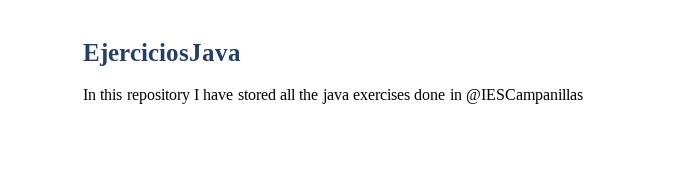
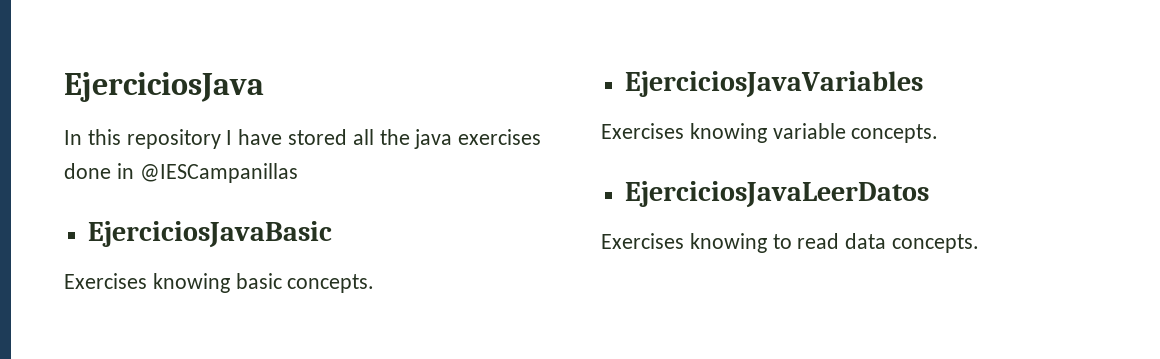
+ EjerciciosJavaBasic
+ Exercises knowing basic concepts.
+ EjerciciosJavaVariables
+ Exercises knowing variable concepts.
+ EjerciciosJavaLeerDatos
+ Exercises knowing to read data concepts.

